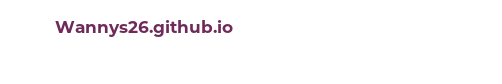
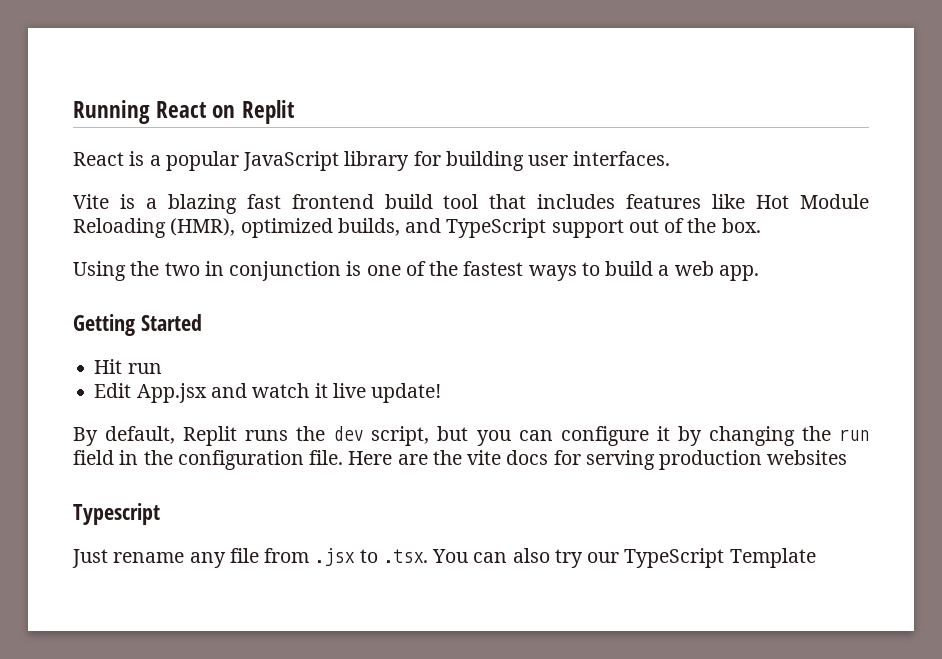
- Wannys26.github.io
+ Running React on Replit
+ React is a popular JavaScript library for building user interfaces.
+ Vite is a blazing fast frontend build tool that includes features like Hot Module Reloading (HMR), optimized builds, and TypeScript support out of the box.
+ Using the two in conjunction is one of the fastest ways to build a web app.
+ Getting Started
+ Hit run
+ Edit App.jsx and watch it live update!
+ By default, Replit runs the dev script, but you can configure it by changing the run field in the configuration file. Here are the vite docs for serving production websites
+ Typescript
+ Just rename any file from .jsx to .tsx. You can also try our TypeScript Template

